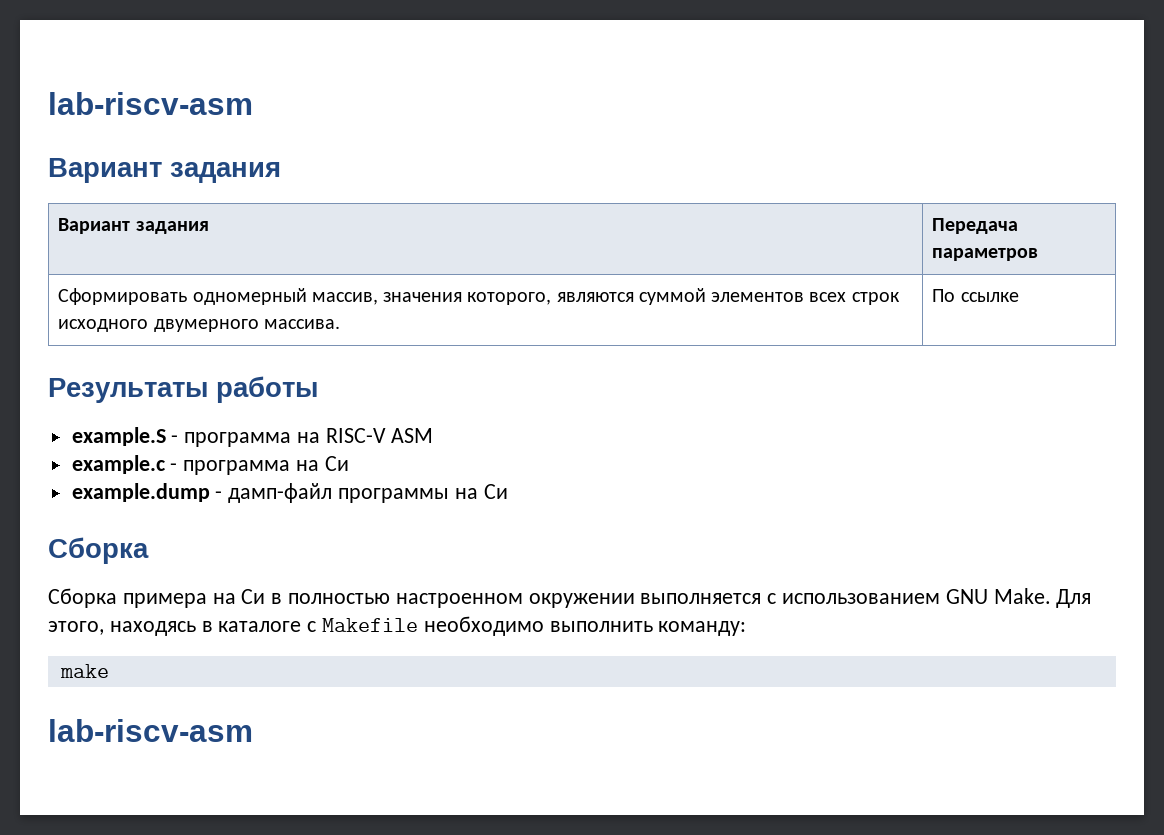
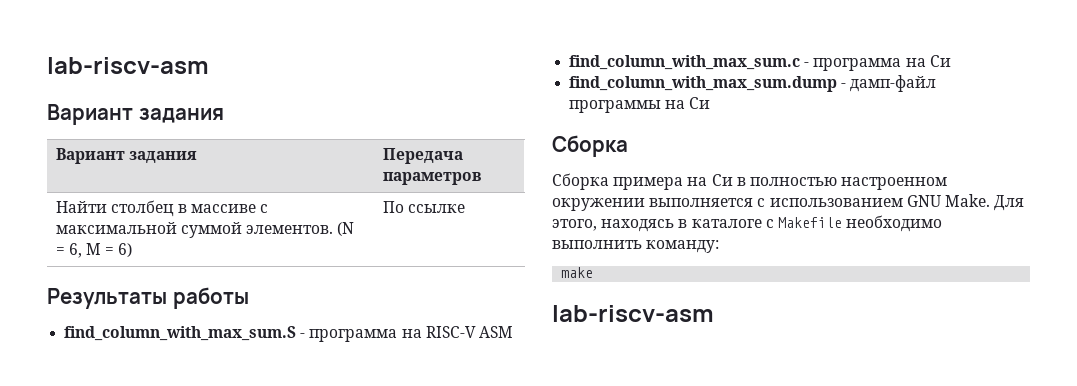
- Сформировать одномерный массив, значения которого, являются суммой элементов всех строк исходного двумерного массива. | По ссылке
+ Найти столбец в массиве с максимальной суммой элементов. (N = 6, M = 6) | По ссылке
- example.S - программа на RISC-V ASM
+ find_column_with_max_sum.S - программа на RISC-V ASM
- example.c - программа на Си
+ find_column_with_max_sum.c - программа на Си
- example.dump - дамп-файл программы на Си
+ find_column_with_max_sum.dump - дамп-файл программы на Си

